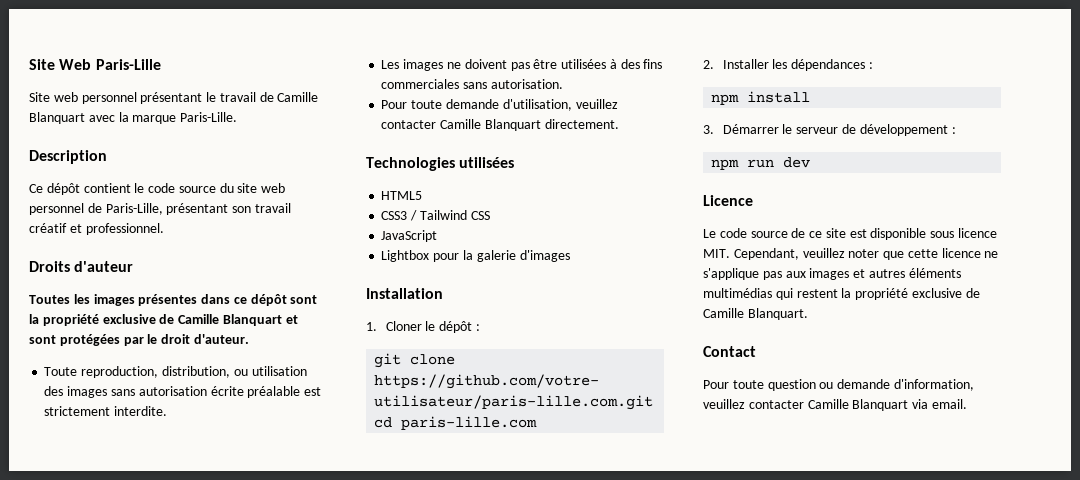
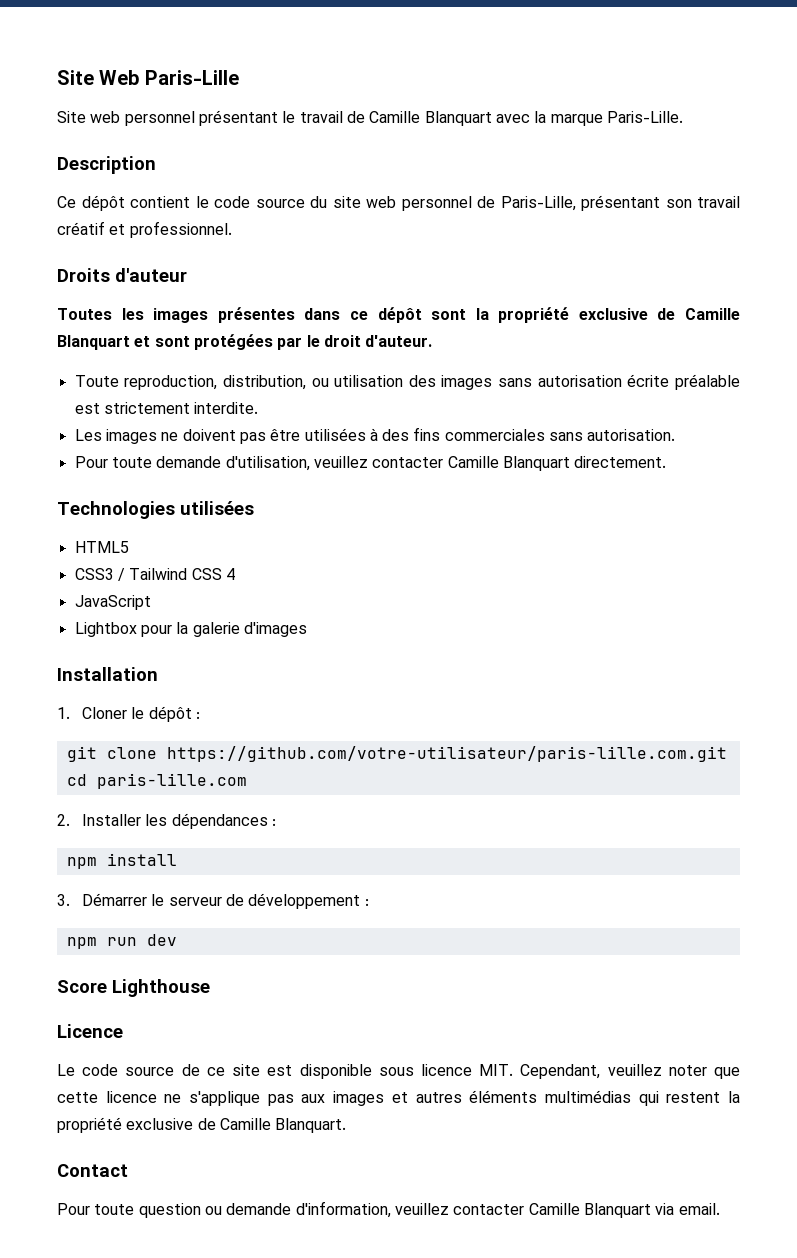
- CSS3 / Tailwind CSS
+ CSS3 / Tailwind CSS 4
+ Score Lighthouse

